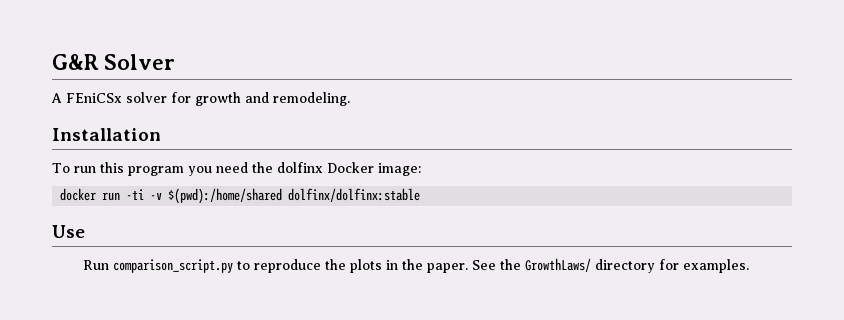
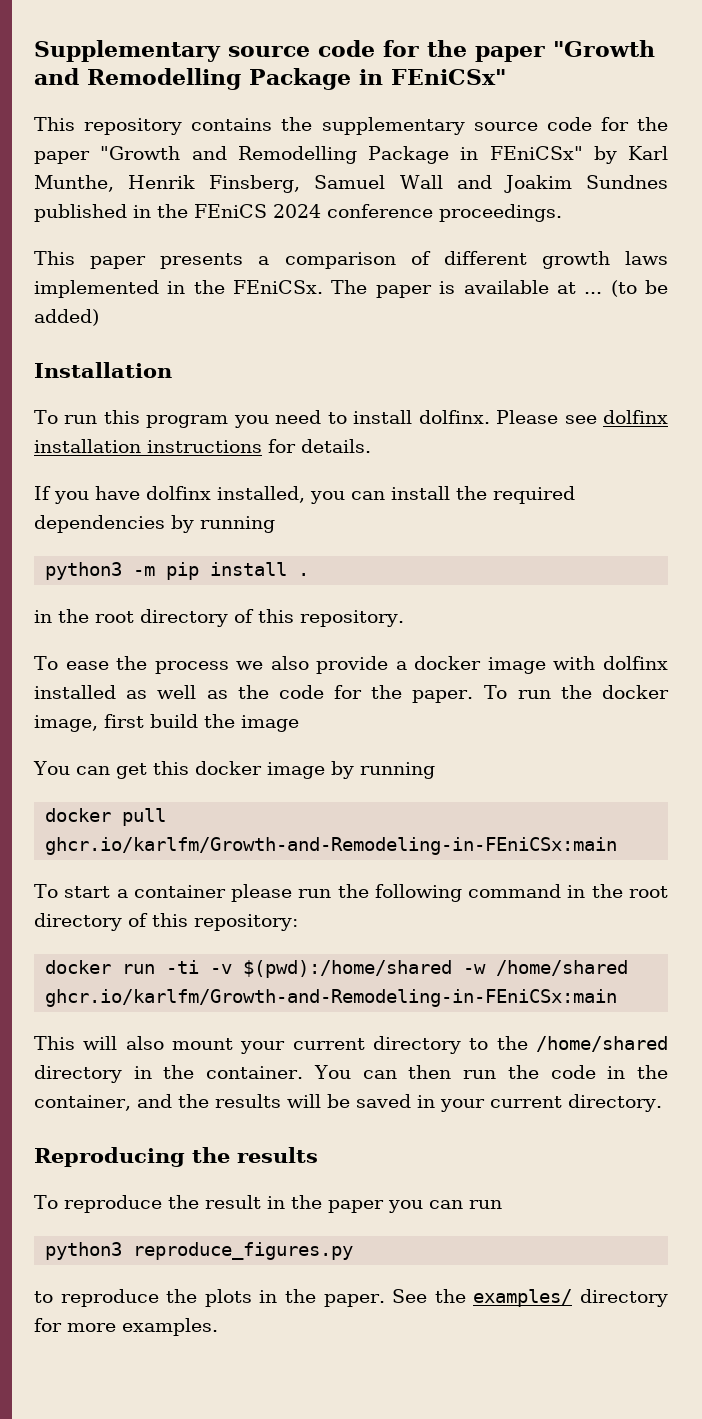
- G&R Solver
- A FEniCSx solver for growth and remodeling.
+ Supplementary source code for the paper "Growth and Remodelling Package in FEniCSx"
+ This repository contains the supplementary source code for the paper "Growth and Remodelling Package in FEniCSx" by Karl Munthe, Henrik Finsberg, Samuel Wall and Joakim Sundnes published in the FEniCS 2024 conference proceedings.
+ This paper presents a comparison of different growth laws implemented in the FEniCSx. The paper is available at ... (to be added)
- To run this program you need the dolfinx Docker image:
+ To run this program you need to install dolfinx. Please see dolfinx installation instructions for details.
+ If you have dolfinx installed, you can install the required dependencies by running
+ python3 -m pip install .
+ in the root directory of this repository.
+ To ease the process we also provide a docker image with dolfinx installed as well as the code for the paper. To run the docker image, first build the image
+ You can get this docker image by running
+ docker pull ghcr.io/karlfm/Growth-and-Remodeling-in-FEniCSx:main
+ To start a container please run the following command in the root directory of this repository:
- docker run -ti -v $(pwd):/home/shared dolfinx/dolfinx:stable
- Use
- Run comparison_script.py to reproduce the plots in the paper.
+ docker run -ti -v $(pwd):/home/shared -w /home/shared ghcr.io/karlfm/Growth-and-Remodeling-in-FEniCSx:main
+ This will also mount your current directory to the /home/shared directory in the container. You can then run the code in the container, and the results will be saved in your current directory.
+ Reproducing the results
+ To reproduce the result in the paper you can run
+ python3 reproduce_figures.py
+ to reproduce the plots in the paper.
- See the GrowthLaws/ directory for examples.
+ See the examples/ directory for more examples.

